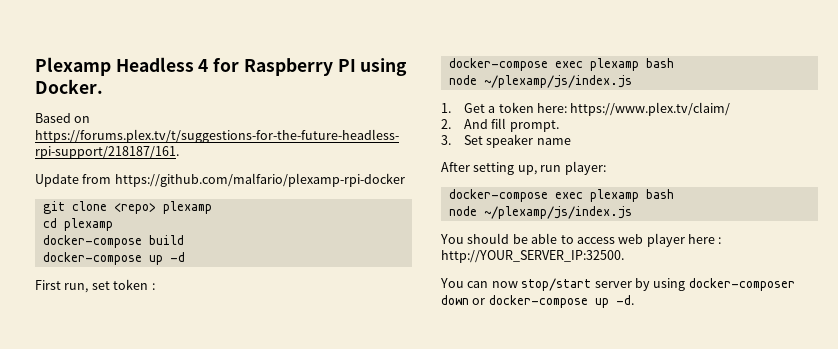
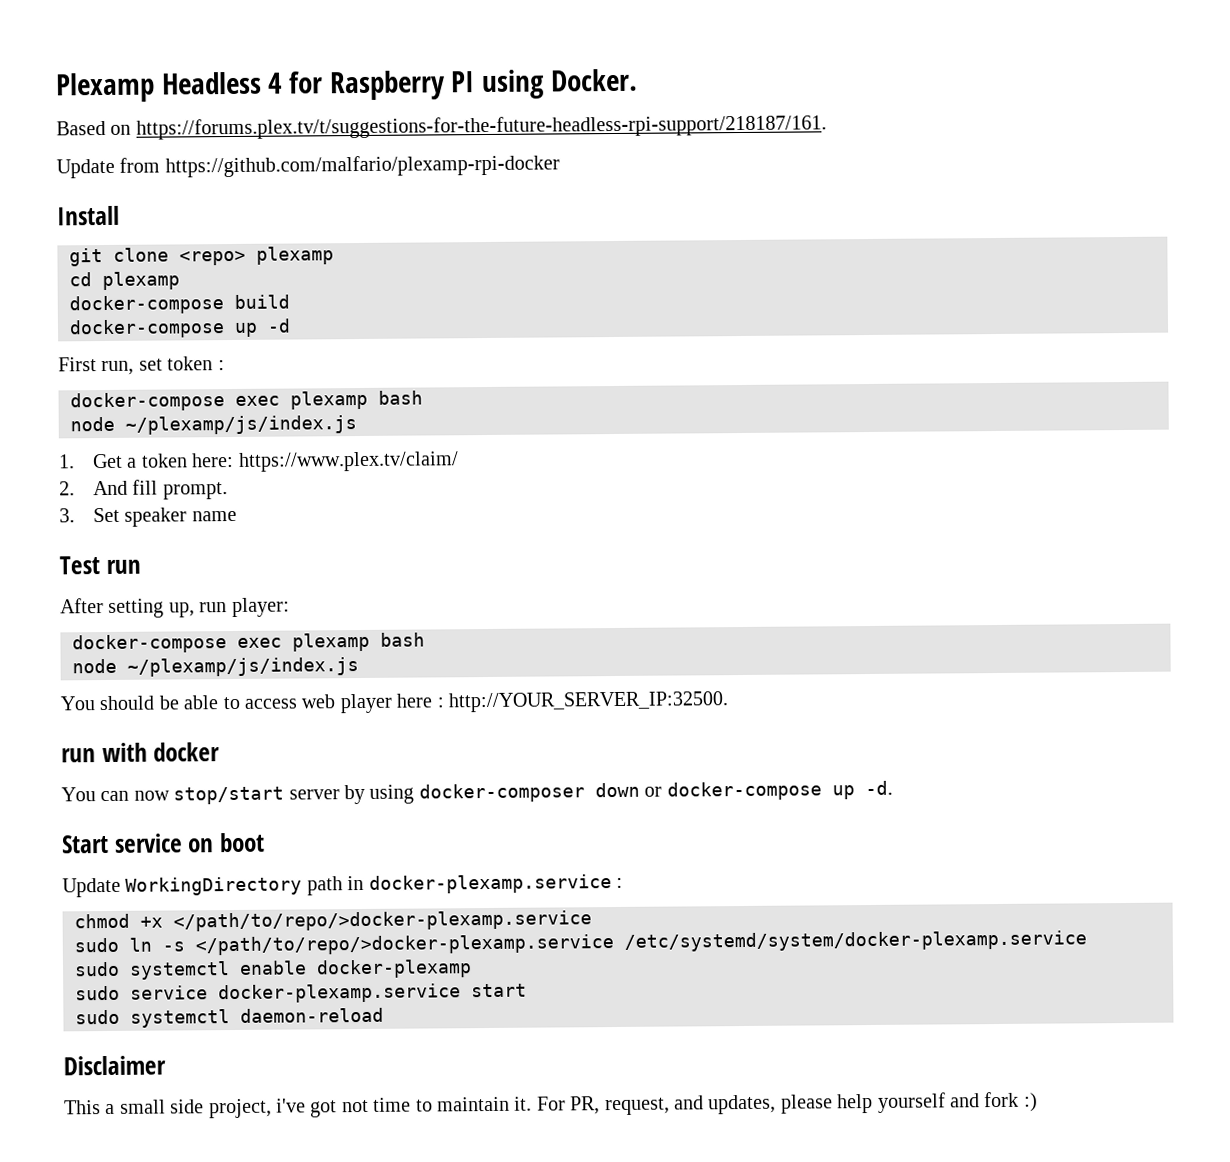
+ Install
+ Test run
+ run with docker
+ Start service on boot
+ Update WorkingDirectory path in docker-plexamp.service :
+ chmod +x </path/to/repo/>docker-plexamp.service
+ sudo ln -s </path/to/repo/>docker-plexamp.service /etc/systemd/system/docker-plexamp.service
+ sudo systemctl enable docker-plexamp
+ sudo service docker-plexamp.service start
+ sudo systemctl daemon-reload
+ Disclaimer
+ This a small side project, i've got not time to maintain it. For PR, request, and updates, please help yourself and fork :)

